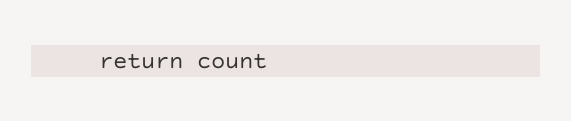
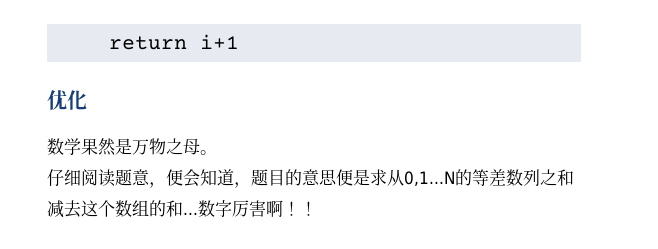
- return count
+ return i+1
+ 优化
+ 数学果然是万物之母。
+ 仔细阅读题意，便会知道，题目的意思便是求从0,1...N的等差数列之和减去这个数组的和...数字厉害啊！！

